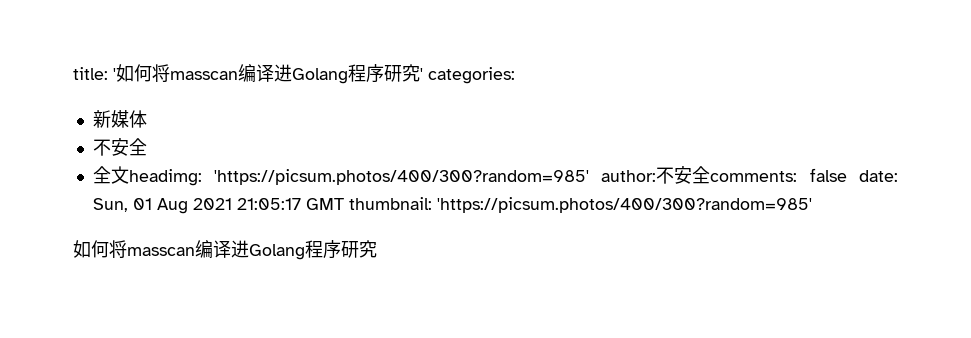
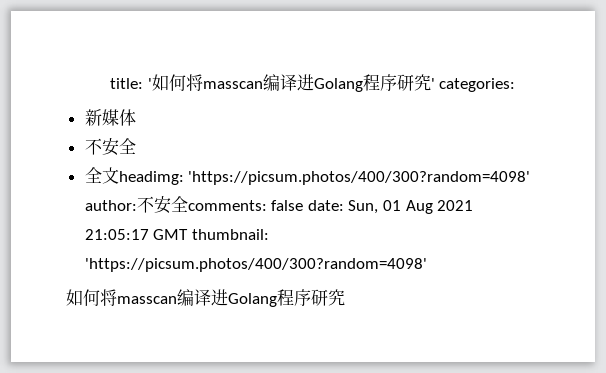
- 全文headimg: 'https://picsum.photos/400/300?random=985' author:不安全comments: false date: Sun, 01 Aug 2021 21:05:17 GMT thumbnail: 'https://picsum.photos/400/300?random=985'
+ 全文headimg: 'https://picsum.photos/400/300?random=4098' author:不安全comments: false date: Sun, 01 Aug 2021 21:05:17 GMT thumbnail: 'https://picsum.photos/400/300?random=4098'

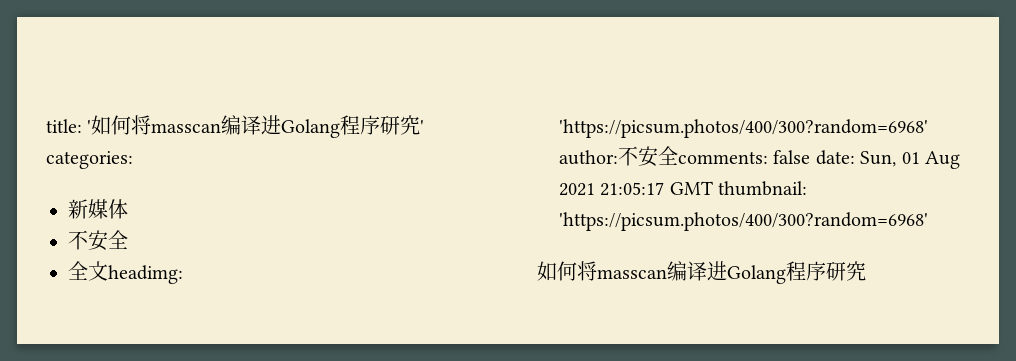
- 全文headimg: 'https://picsum.photos/400/300?random=4098' author:不安全comments: false date: Sun, 01 Aug 2021 21:05:17 GMT thumbnail: 'https://picsum.photos/400/300?random=4098'
+ 全文headimg: 'https://picsum.photos/400/300?random=6968' author:不安全comments: false date: Sun, 01 Aug 2021 21:05:17 GMT thumbnail: 'https://picsum.photos/400/300?random=6968'

